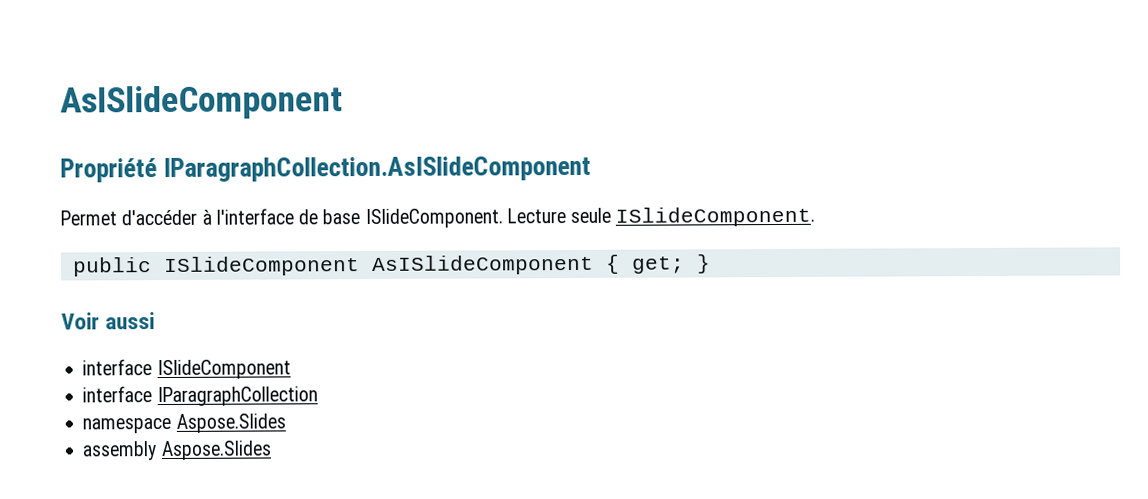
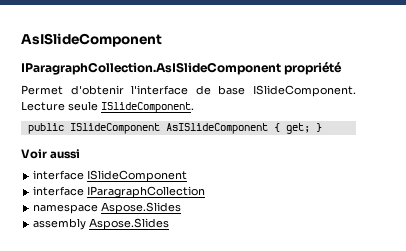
- Propriété IParagraphCollection.AsISlideComponent
+ IParagraphCollection.AsISlideComponent propriété
- Permet d'accéder à l'interface de base ISlideComponent.
+ Permet d'obtenir l'interface de base ISlideComponent.

